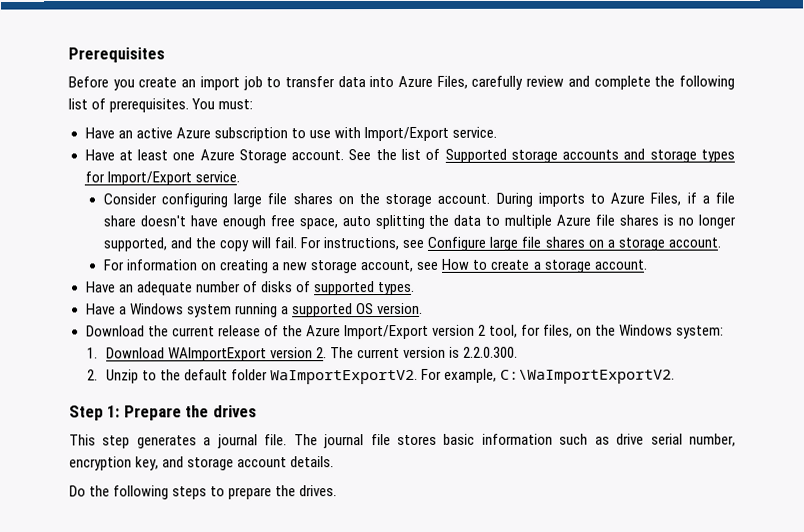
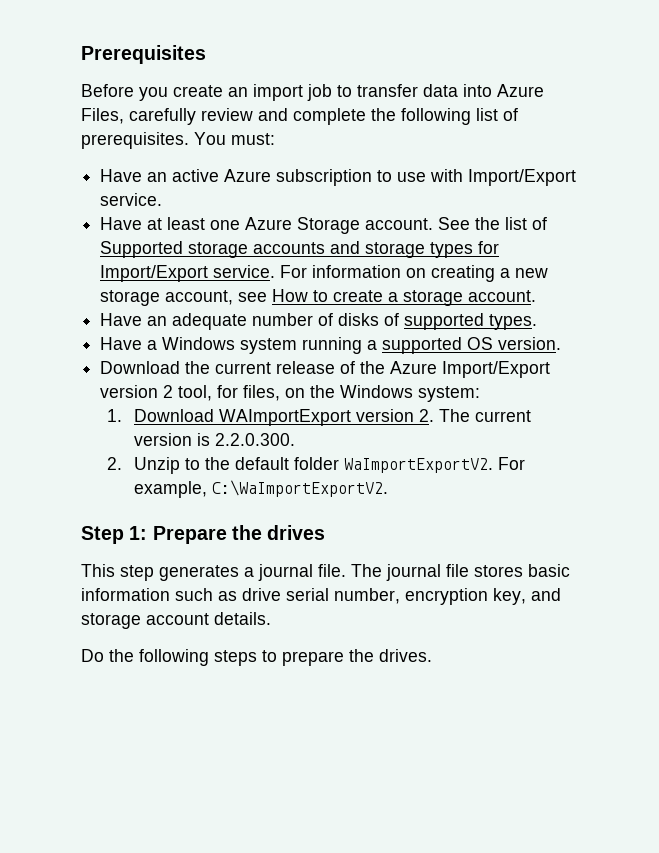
- See the list of Supported storage accounts and storage types for Import/Export service.
- Consider configuring large file shares on the storage account. During imports to Azure Files, if a file share doesn't have enough free space, auto splitting the data to multiple Azure file shares is no longer supported, and the copy will fail. For instructions, see Configure large file shares on a storage account.
- For information on creating a new storage account, see How to create a storage account.
+ See the list of Supported storage accounts and storage types for Import/Export service. For information on creating a new storage account, see How to create a storage account.

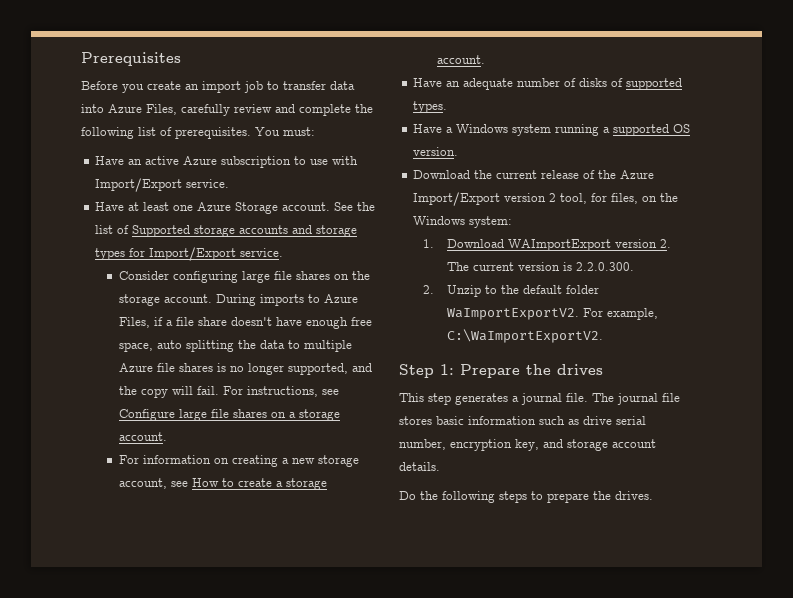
- See the list of Supported storage accounts and storage types for Import/Export service. For information on creating a new storage account, see How to create a storage account.
+ See the list of Supported storage accounts and storage types for Import/Export service.
+ Consider configuring large file shares on the storage account. During imports to Azure Files, if a file share doesn't have enough free space, auto splitting the data to multiple Azure file shares is no longer supported, and the copy will fail. For instructions, see Configure large file shares on a storage account.
+ For information on creating a new storage account, see How to create a storage account.

